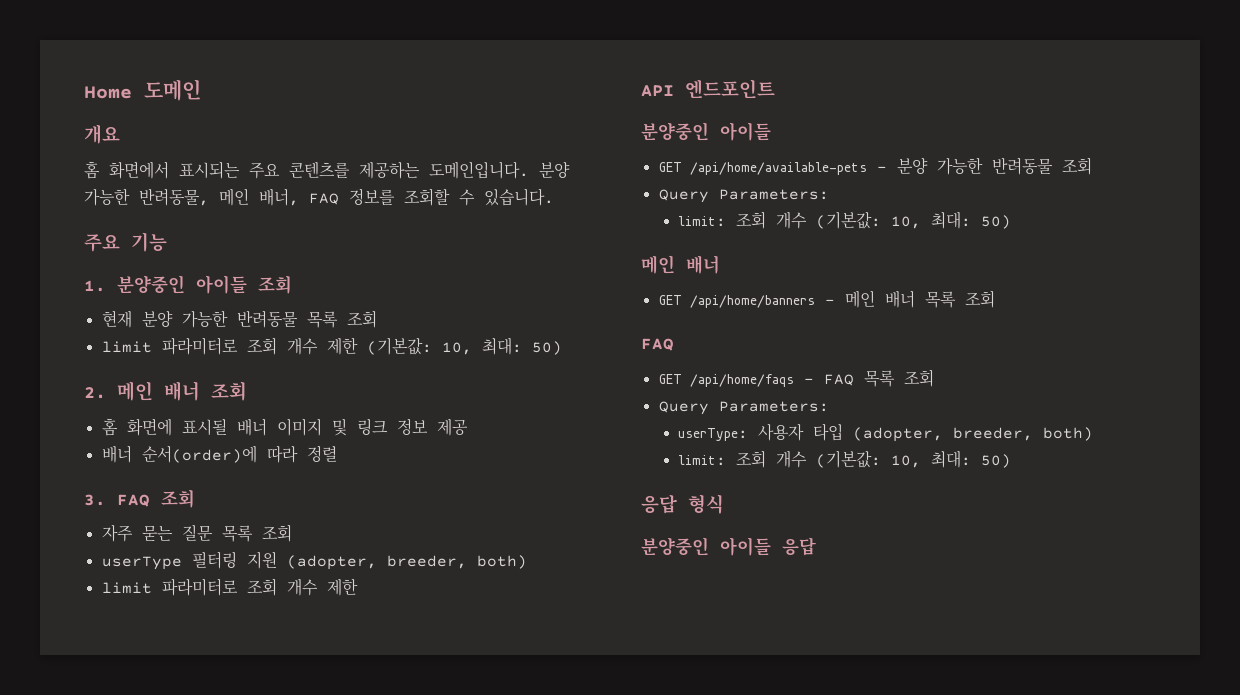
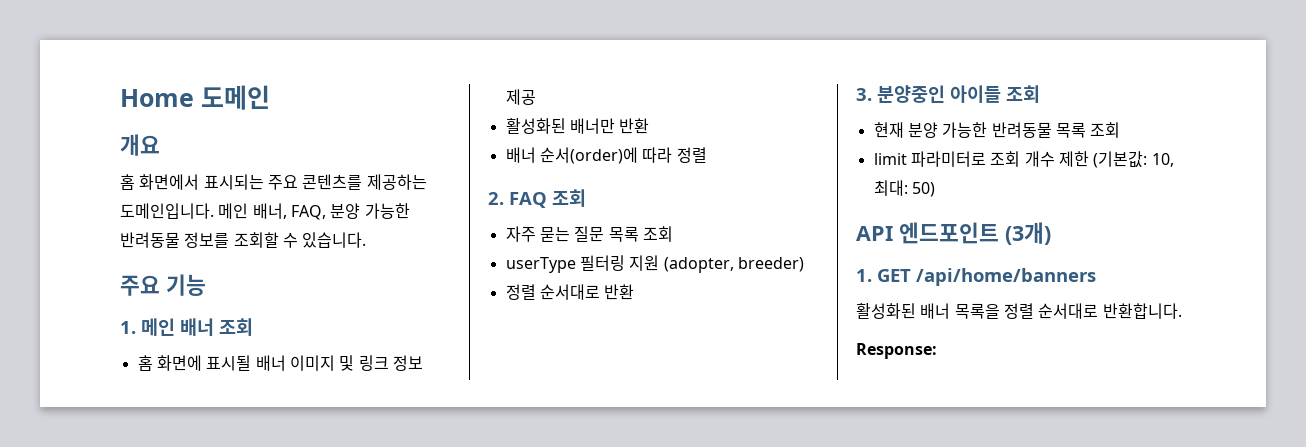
- 분양 가능한 반려동물, 메인 배너, FAQ 정보를 조회할 수 있습니다.
+ 메인 배너, FAQ, 분양 가능한 반려동물 정보를 조회할 수 있습니다.
- 1. 분양중인 아이들 조회
+ 1. 메인 배너 조회
+ 홈 화면에 표시될 배너 이미지 및 링크 정보 제공
+ 활성화된 배너만 반환
+ 배너 순서(order)에 따라 정렬
+ 2. FAQ 조회
+ 자주 묻는 질문 목록 조회
+ userType 필터링 지원 (adopter, breeder)
+ 정렬 순서대로 반환
+ 3. 분양중인 아이들 조회
- 2. 메인 배너 조회
- 홈 화면에 표시될 배너 이미지 및 링크 정보 제공
- 배너 순서(order)에 따라 정렬
- 3. FAQ 조회
- 자주 묻는 질문 목록 조회
- userType 필터링 지원 (adopter, breeder, both)
- limit 파라미터로 조회 개수 제한
- API 엔드포인트
- 분양중인 아이들
- GET /api/home/available-pets - 분양 가능한 반려동물 조회
- Query Parameters:
- limit: 조회 개수 (기본값: 10, 최대: 50)
- 메인 배너
- GET /api/home/banners - 메인 배너 목록 조회
- FAQ
- GET /api/home/faqs - FAQ 목록 조회
- Query Parameters:
- userType: 사용자 타입 (adopter, breeder, both)
- limit: 조회 개수 (기본값: 10, 최대: 50)
- 응답 형식
- 분양중인 아이들 응답
+ API 엔드포인트 (3개)
+ 1. GET /api/home/banners
+ 활성화된 배너 목록을 정렬 순서대로 반환합니다.
+ Response:

